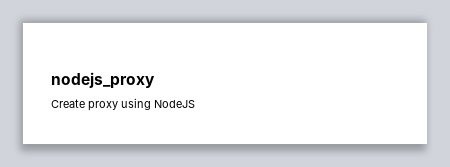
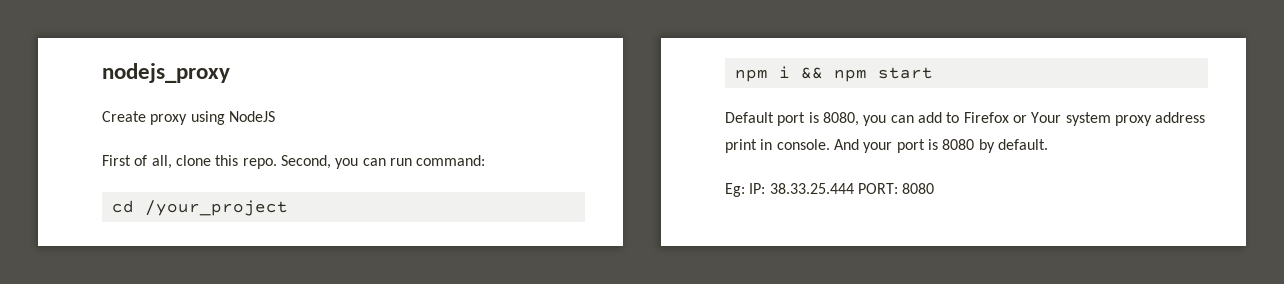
+ First of all, clone this repo. Second, you can run command:
+ cd /your_project
+ npm i && npm start
+ Default port is 8080, you can add to Firefox or Your system proxy address print in console. And your port is 8080 by default.
+ Eg: IP: 38.33.25.444 PORT: 8080

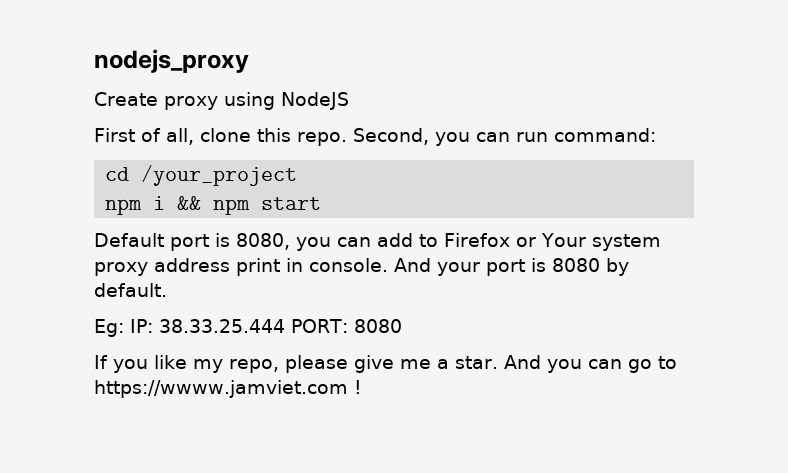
+ If you like my repo, please give me a star. And you can go to https://wwww.jamviet.com !

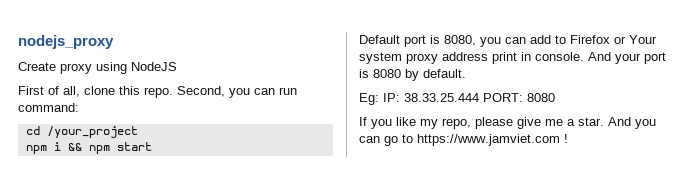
- And you can go to https://wwww.jamviet.com !
+ And you can go to https://www.jamviet.com !

